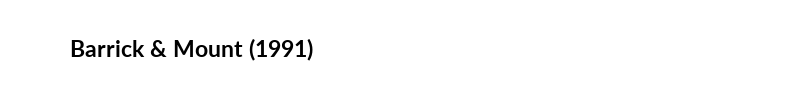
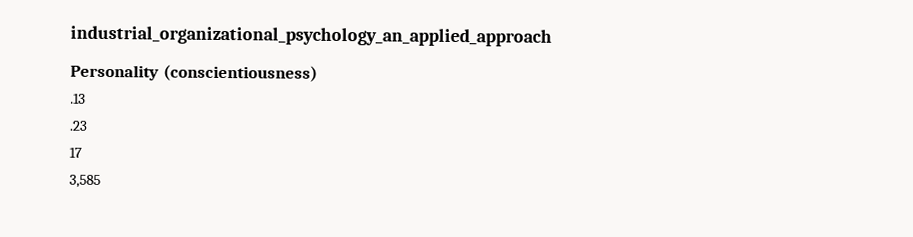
- Barrick & Mount (1991)
+ industrial_organizational_psychology_an_applied_approach
+ Personality (conscientiousness)
+ .13
+ .23
+ 17
+ 3,585

